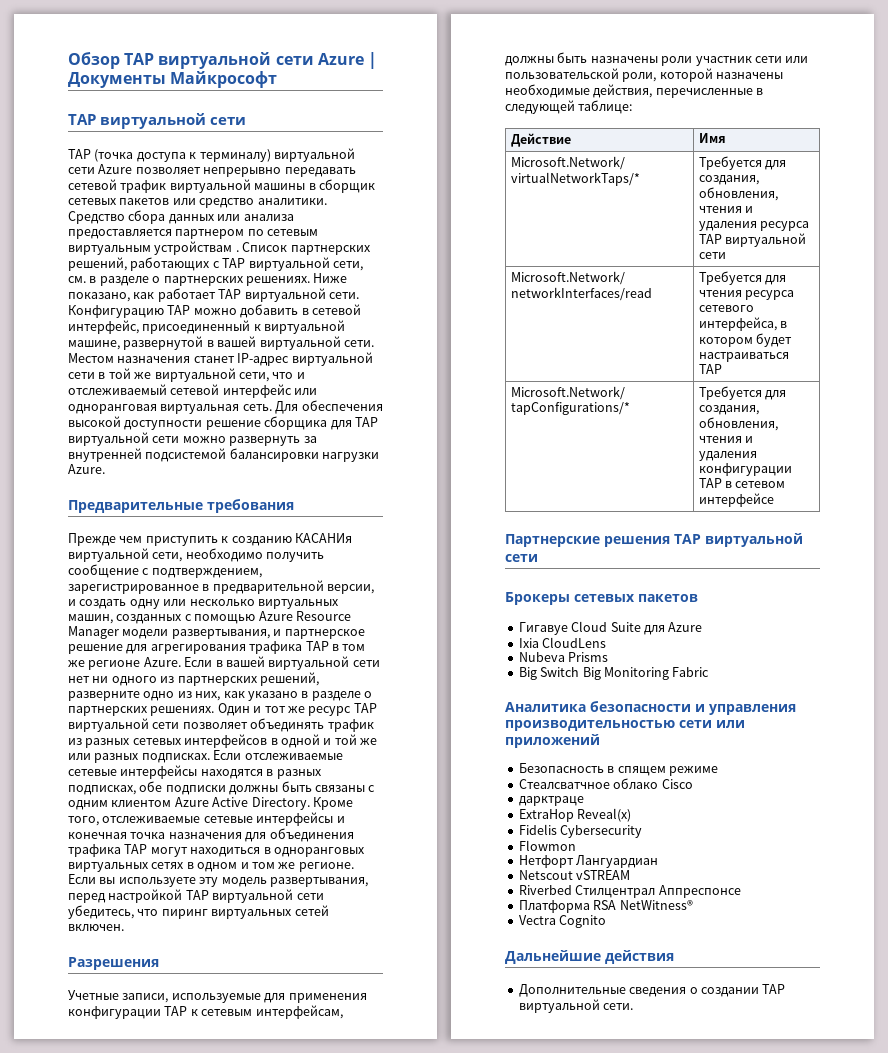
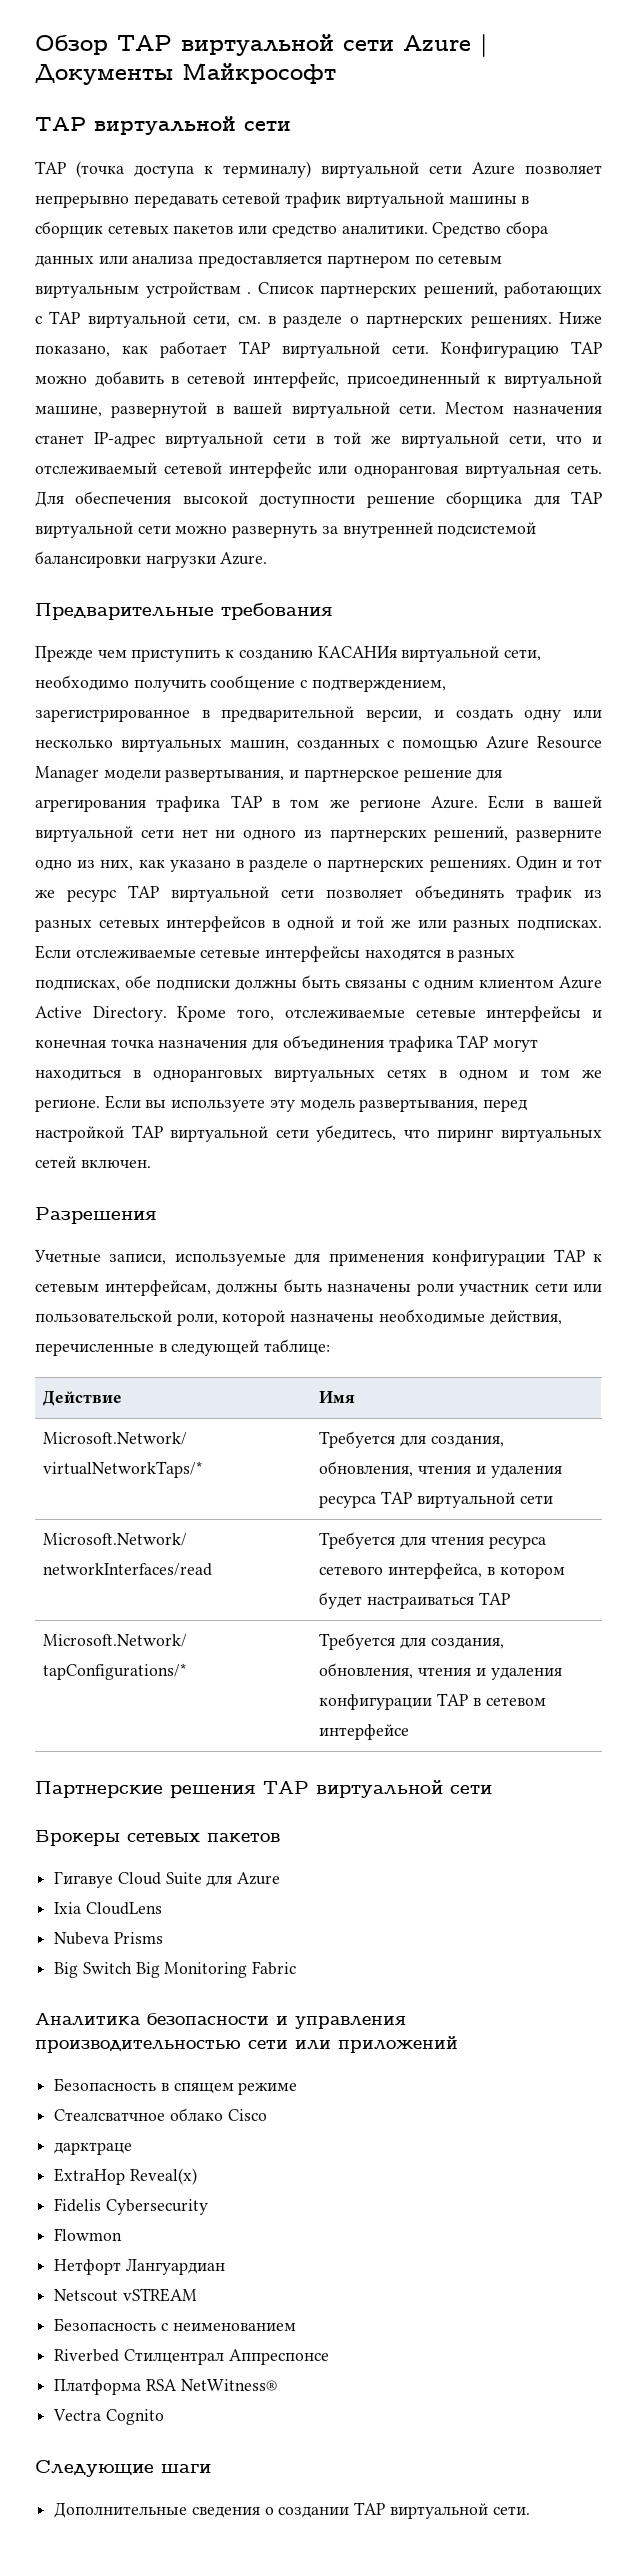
+ Безопасность с неименованием
- Дальнейшие действия
+ Следующие шаги

